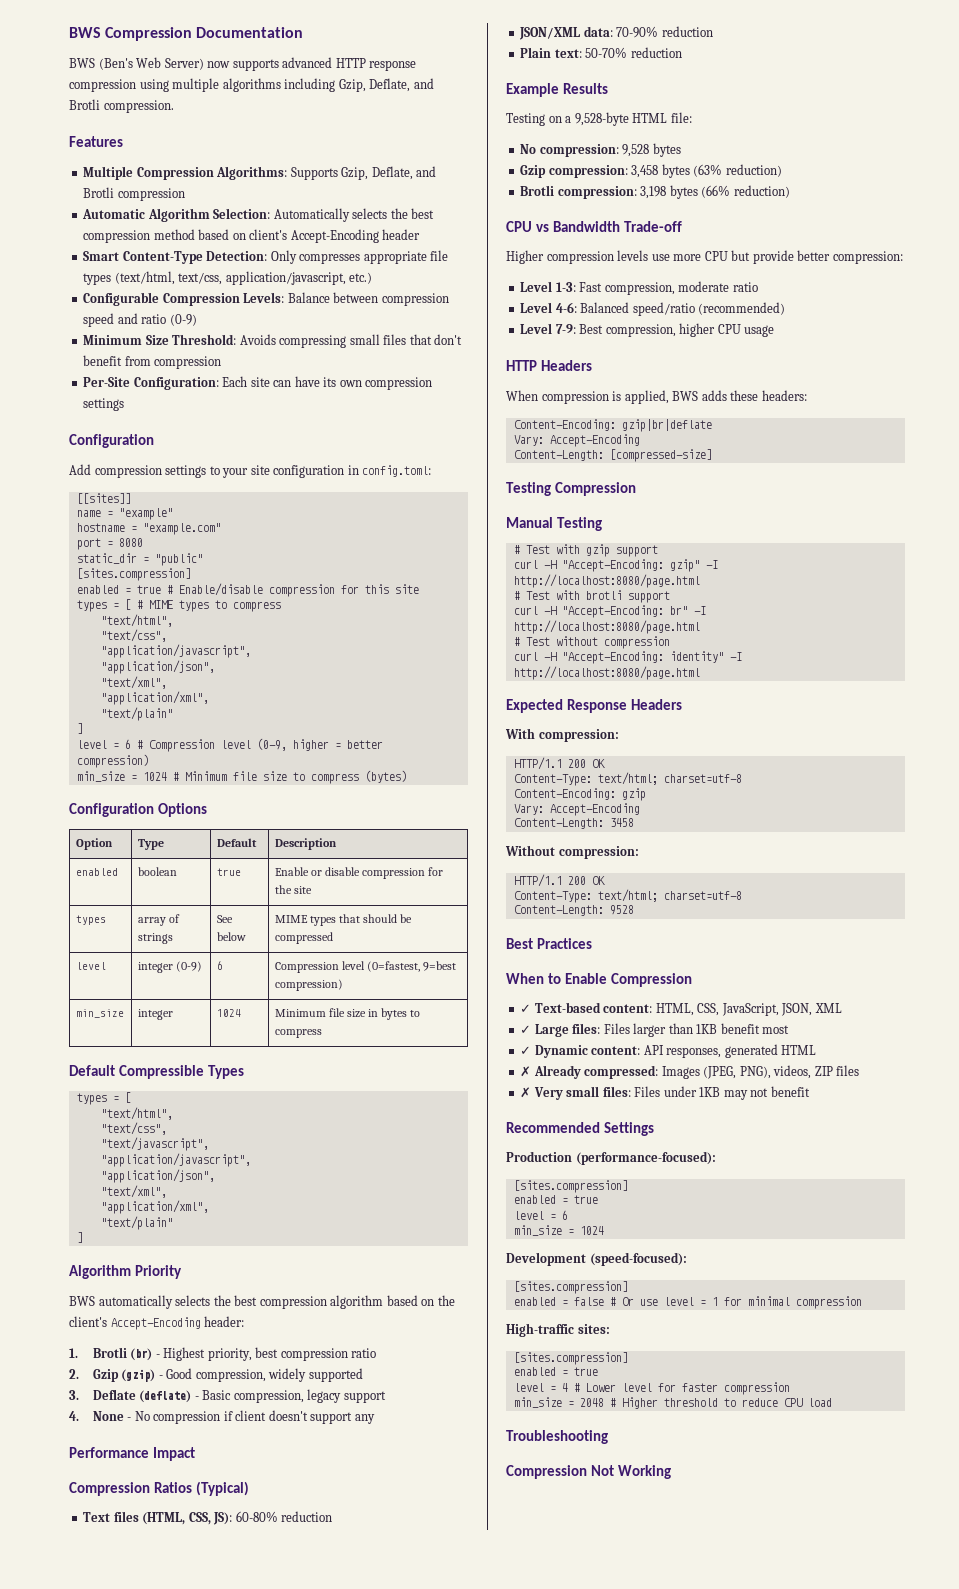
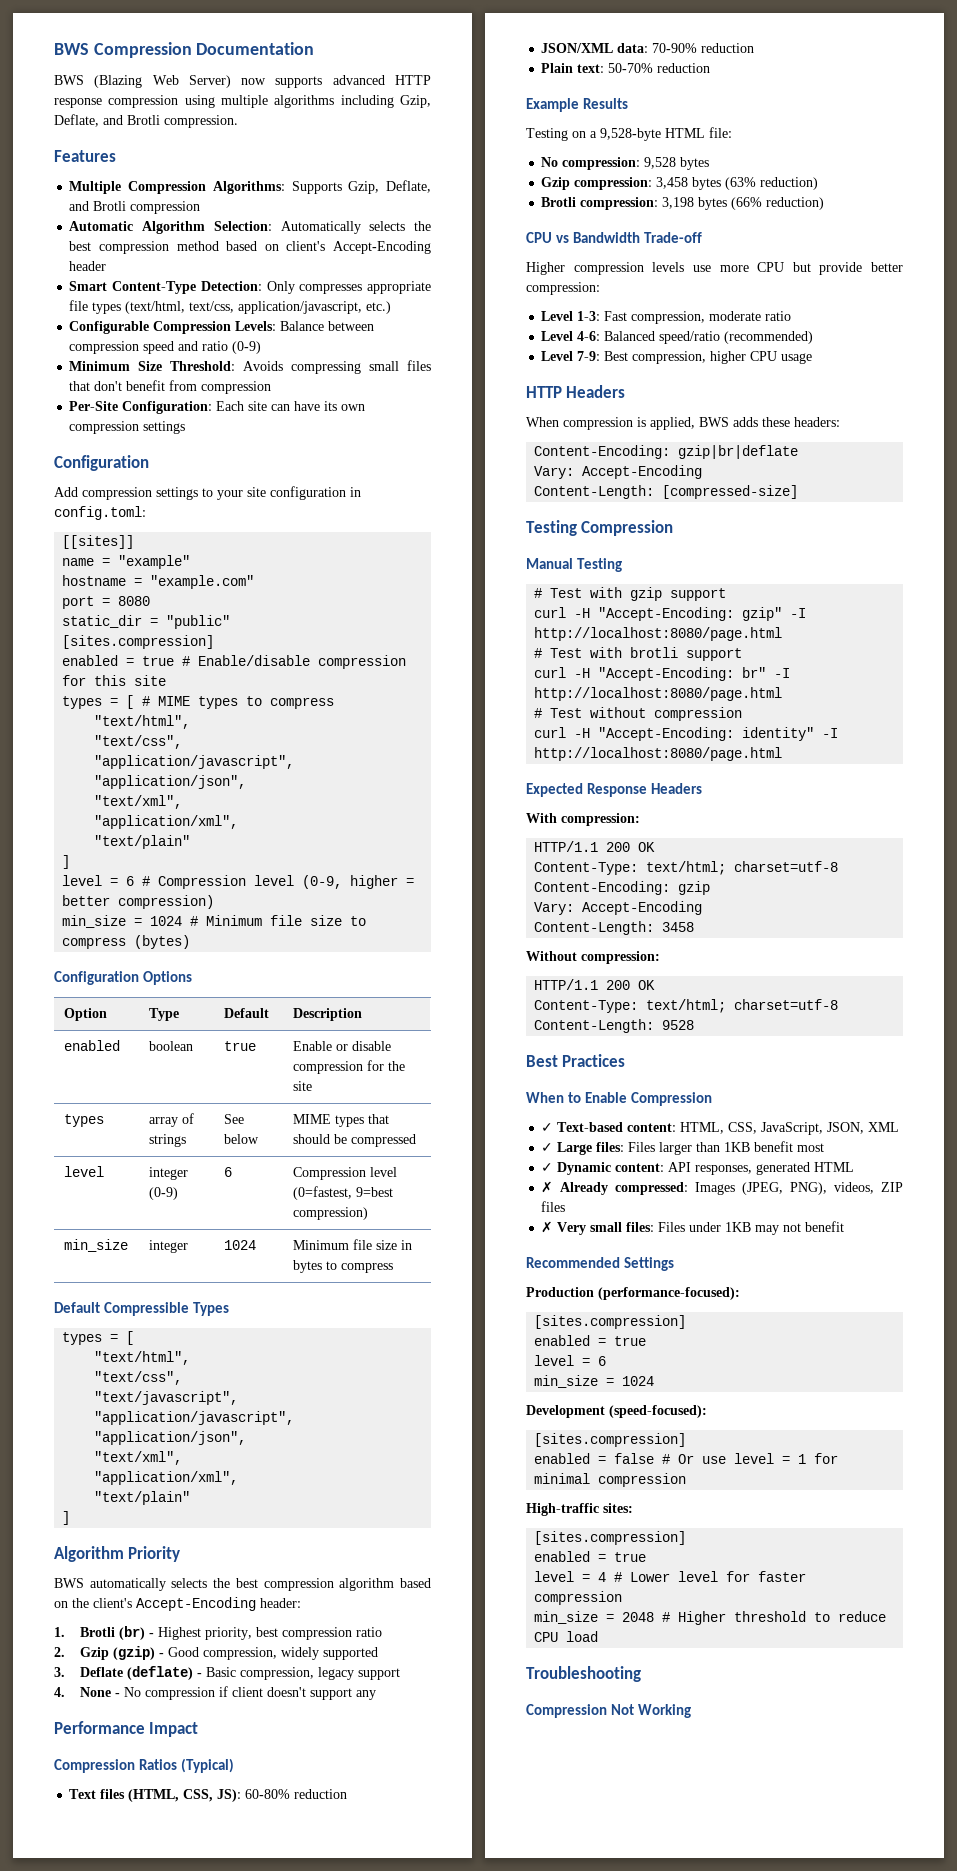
- BWS (Ben's Web Server) now supports advanced HTTP response compression using multiple algorithms including Gzip, Deflate, and Brotli compression.
+ BWS (Blazing Web Server) now supports advanced HTTP response compression using multiple algorithms including Gzip, Deflate, and Brotli compression.

